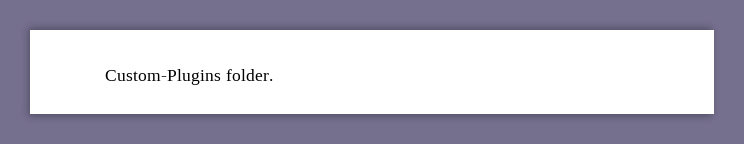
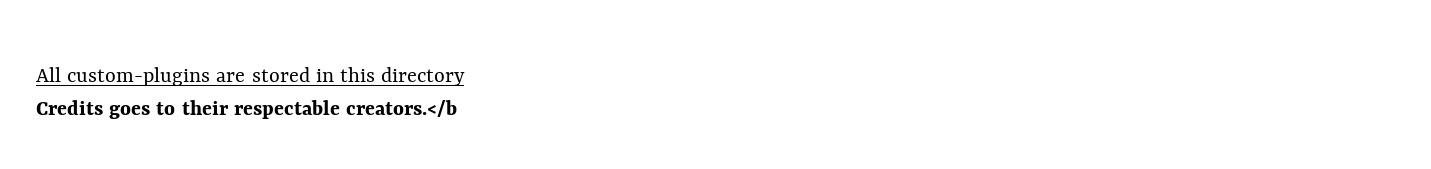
- Custom-Plugins folder.
+ All custom-plugins are stored in this directory
+ Credits goes to their respectable creators.</b

